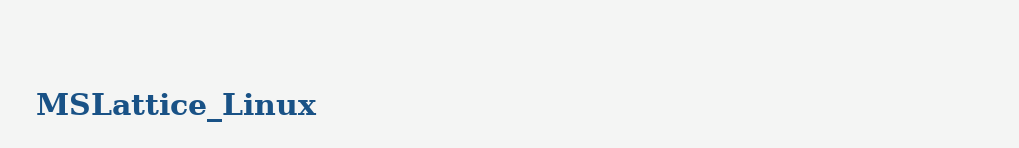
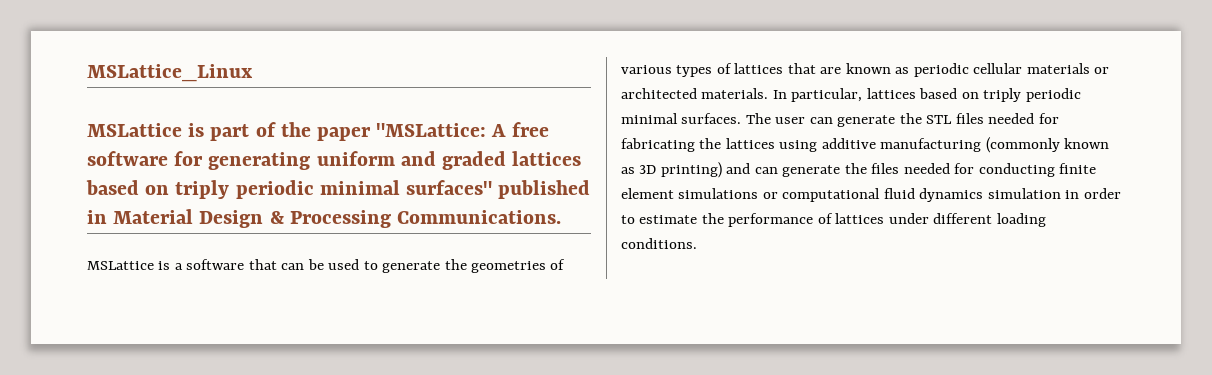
+ MSLattice is part of the paper "MSLattice: A free software for generating uniform and graded lattices based on triply periodic minimal surfaces" published in Material Design & Processing Communications.
+ MSLattice is a software that can be used to generate the geometries of various types of lattices that are known as periodic cellular materials or architected materials. In particular, lattices based on triply periodic minimal surfaces. The user can generate the STL files needed for fabricating the lattices using additive manufacturing (commonly known as 3D printing) and can generate the files needed for conducting finite element simulations or computational fluid dynamics simulation in order to estimate the performance of lattices under different loading conditions.

